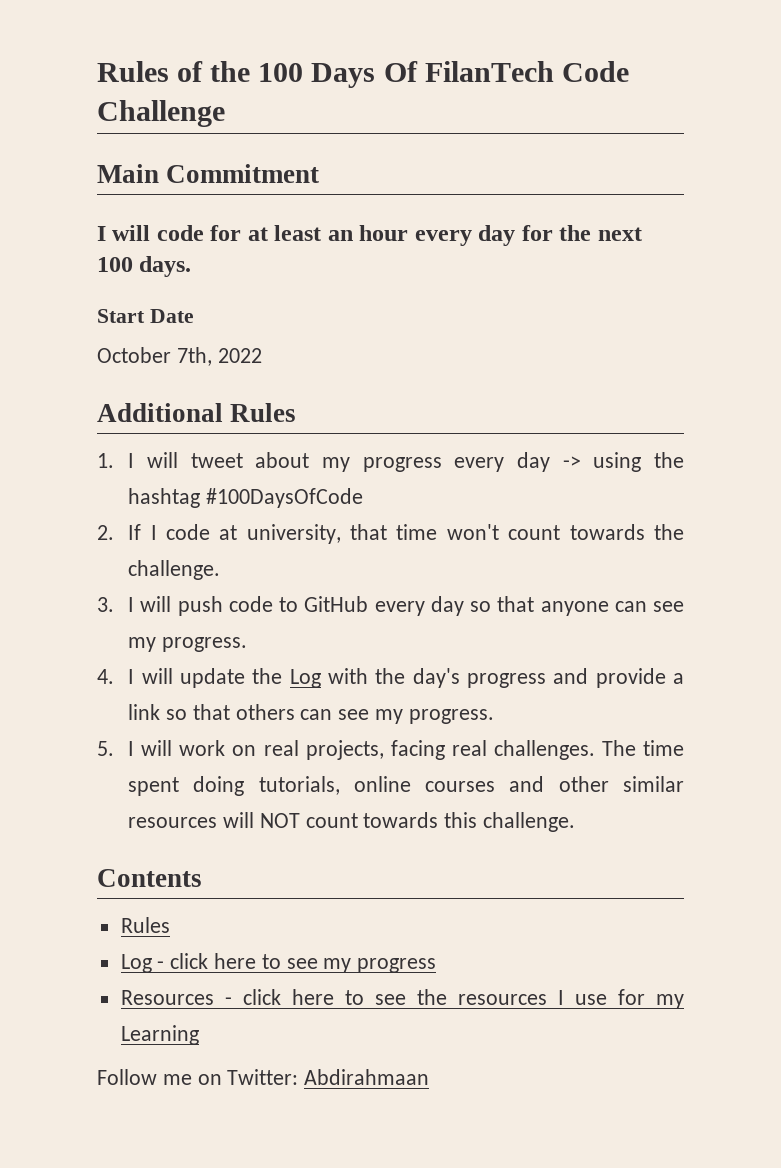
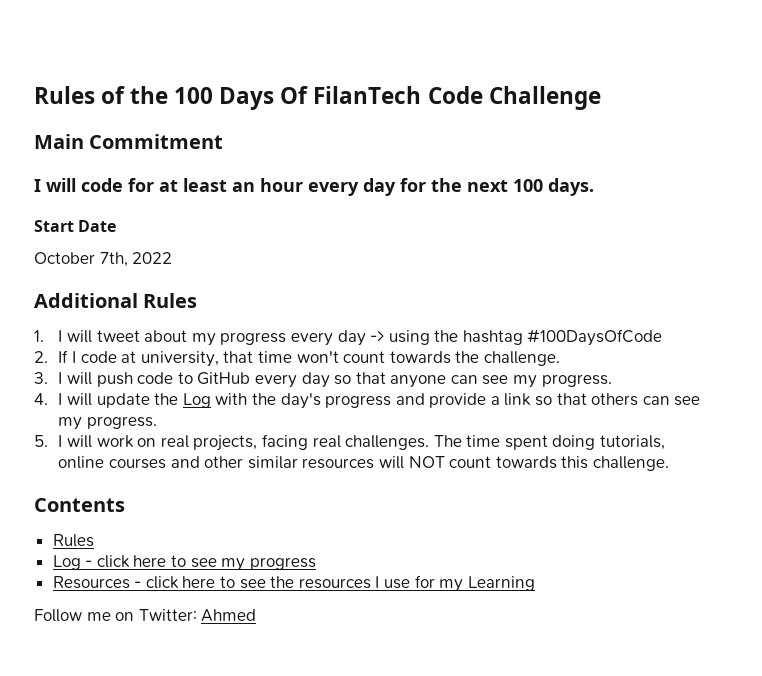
- Follow me on Twitter: Abdirahmaan
+ Follow me on Twitter: Ahmed

